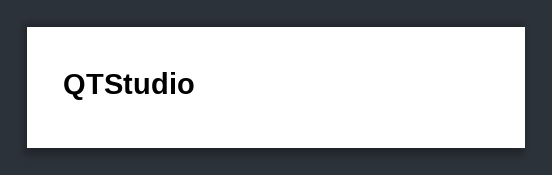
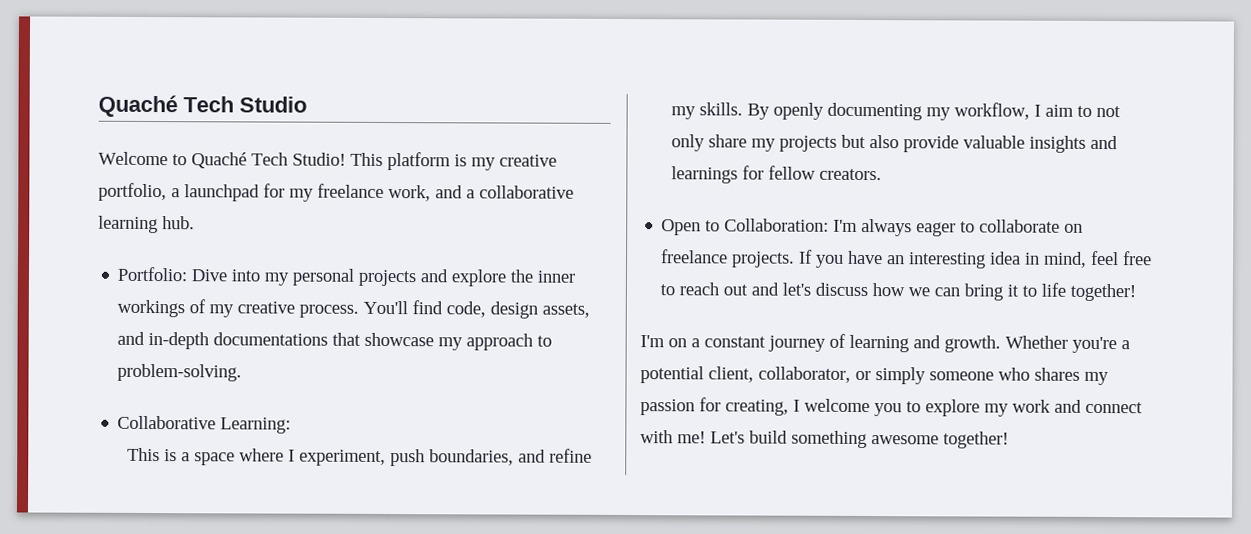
- QTStudio
+ Quaché Tech Studio
+ Welcome to Quaché Tech Studio! This platform is my creative portfolio, a launchpad for my freelance work, and a collaborative learning hub.
+ Portfolio: Dive into my personal projects and explore the inner workings of my creative process. You'll find code, design assets, and in-depth documentations that showcase my approach to problem-solving.
+ Collaborative Learning:
+ This is a space where I experiment, push boundaries, and refine my skills. By openly documenting my workflow, I aim to not only share my projects but also provide valuable insights and learnings for fellow creators.
+ Open to Collaboration: I'm always eager to collaborate on freelance projects. If you have an interesting idea in mind, feel free to reach out and let's discuss how we can bring it to life together!
+ I'm on a constant journey of learning and growth. Whether you're a potential client, collaborator, or simply someone who shares my passion for creating, I welcome you to explore my work and connect with me! Let's build something awesome together!

